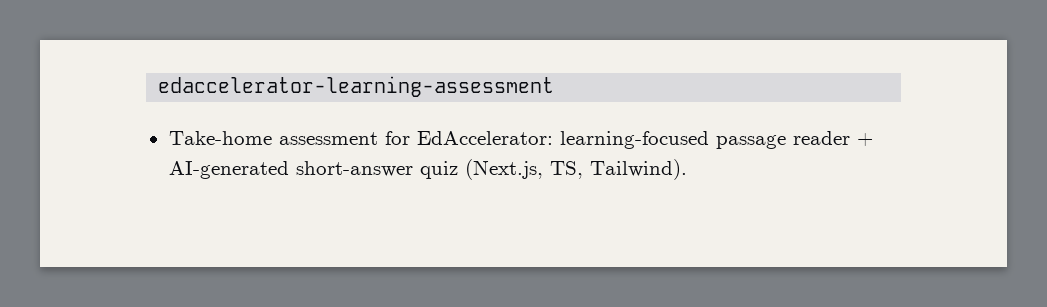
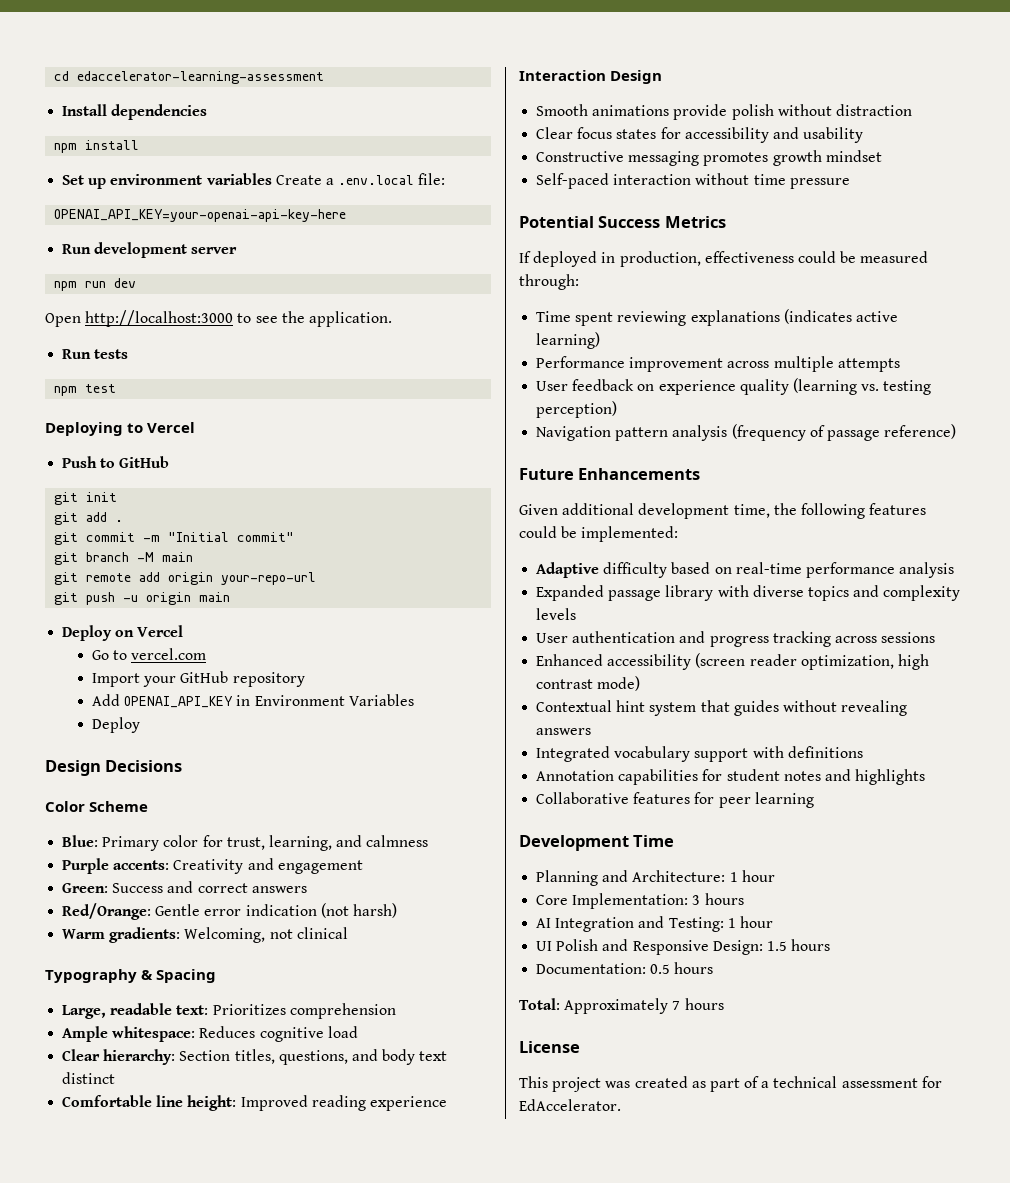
- edaccelerator-learning-assessment
+ cd edaccelerator-learning-assessment
- Take-home assessment for EdAccelerator: learning-focused passage reader + AI-generated short-answer quiz (Next.js, TS, Tailwind).
+ Install dependencies
+ npm install
+ Set up environment variables Create a .env.local file:
+ OPENAI_API_KEY=your-openai-api-key-here
+ Run development server
+ npm run dev
+ Open http://localhost:3000 to see the application.
+ Run tests
+ npm test
+ Deploying to Vercel
+ Push to GitHub
+ git init
+ git add .
+ git commit -m "Initial commit"
+ git branch -M main
+ git remote add origin your-repo-url
+ git push -u origin main
+ Deploy on Vercel
+ Go to vercel.com
+ Import your GitHub repository
+ Add OPENAI_API_KEY in Environment Variables
+ Deploy
+ Design Decisions
+ Color Scheme
+ Blue: Primary color for trust, learning, and calmness
+ Purple accents: Creativity and engagement
+ Green: Success and correct answers
+ Red/Orange: Gentle error indication (not harsh)
+ Warm gradients: Welcoming, not clinical
+ Typography & Spacing
+ Large, readable text: Prioritizes comprehension
+ Ample whitespace: Reduces cognitive load
+ Clear hierarchy: Section titles, questions, and body text distinct
+ Comfortable line height: Improved reading experience
+ Interaction Design
+ Smooth animations provide polish without distraction
+ Clear focus states for accessibility and usability
+ Constructive messaging promotes growth mindset
+ Self-paced interaction without time pressure
+ Potential Success Metrics
+ If deployed in production, effectiveness could be measured through:
+ Time spent reviewing explanations (indicates active learning)
+ Performance improvement across multiple attempts
+ User feedback on experience quality (learning vs. testing perception)
+ Navigation pattern analysis (frequency of passage reference)
+ Future Enhancements
+ Given additional development time, the following features could be implemented:
+ Adaptive difficulty based on real-time performance analysis
+ Expanded passage library with diverse topics and complexity levels
+ User authentication and progress tracking across sessions
+ Enhanced accessibility (screen reader optimization, high contrast mode)
+ Contextual hint system that guides without revealing answers
+ Integrated vocabulary support with definitions
+ Annotation capabilities for student notes and highlights
+ Collaborative features for peer learning
+ Development Time
+ Planning and Architecture: 1 hour
+ Core Implementation: 3 hours
+ AI Integration and Testing: 1 hour
+ UI Polish and Responsive Design: 1.5 hours
+ Documentation: 0.5 hours
+ Total: Approximately 7 hours
+ License
+ This project was created as part of a technical assessment for EdAccelerator.

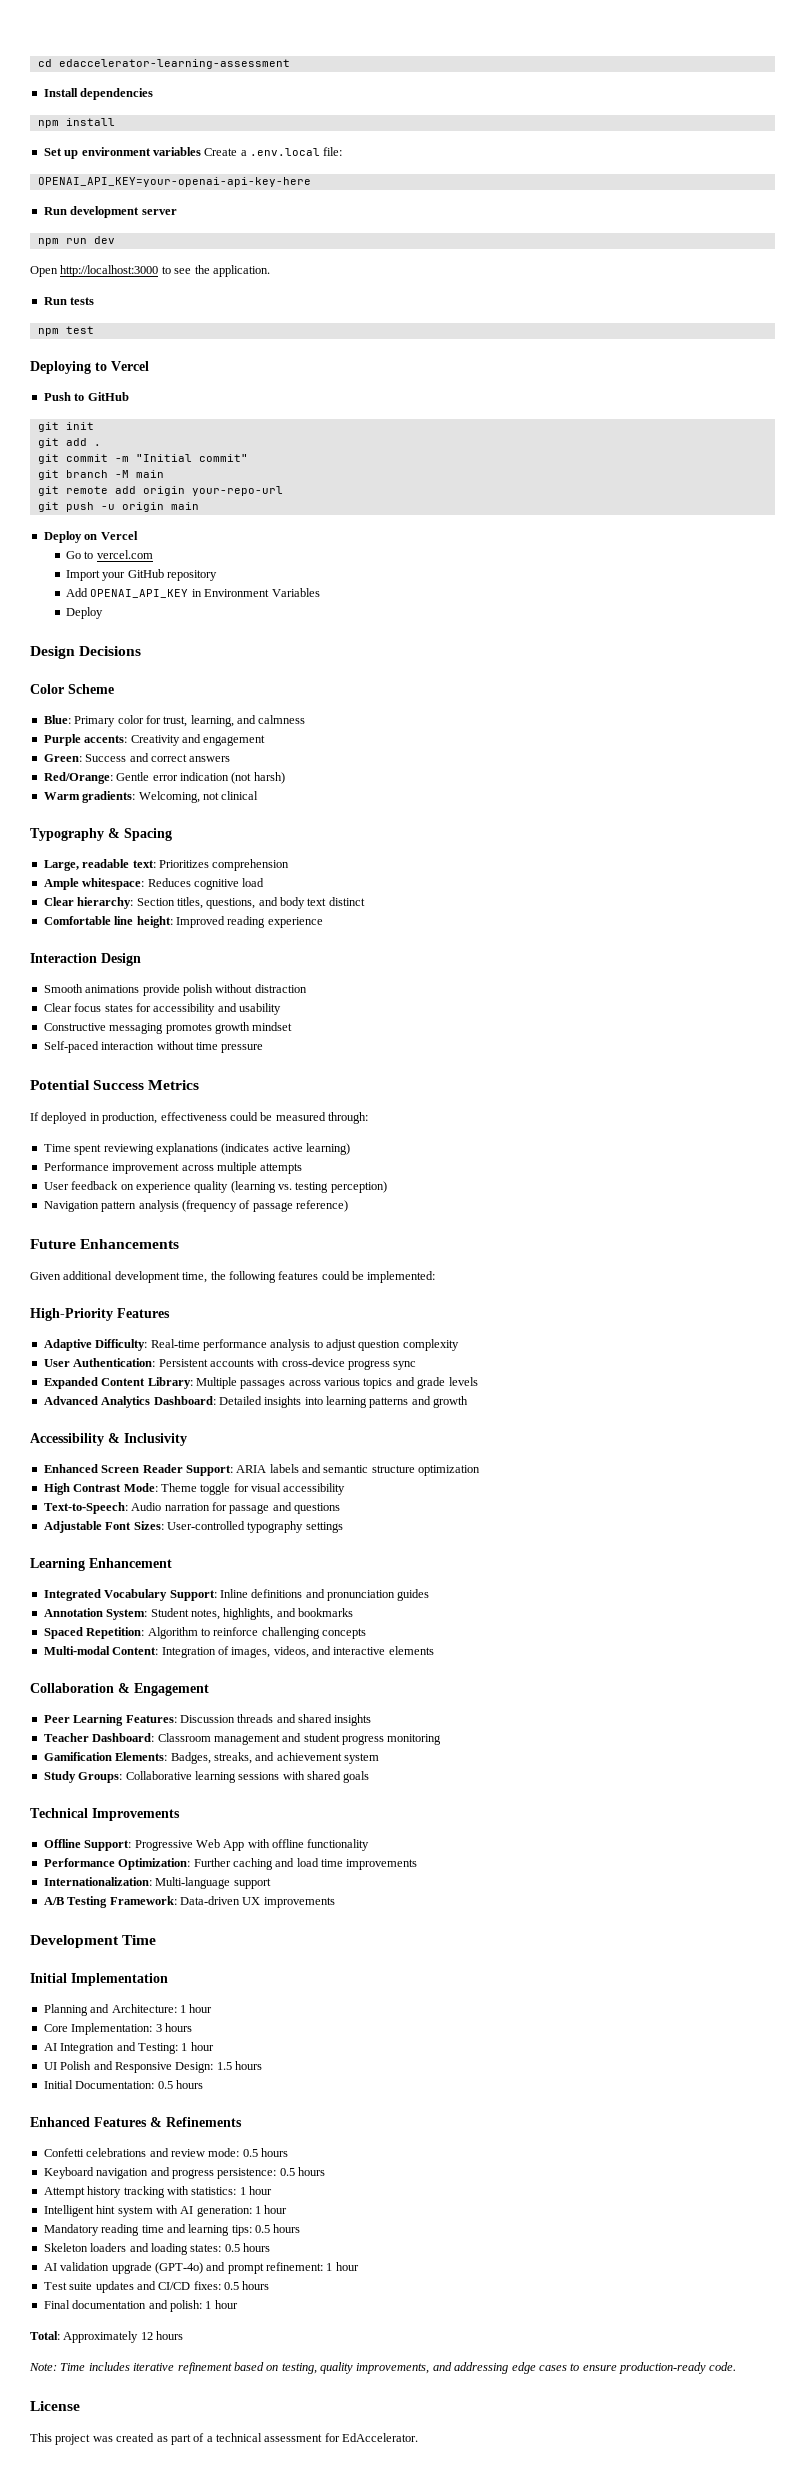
+ High-Priority Features
- Adaptive difficulty based on real-time performance analysis
- Expanded passage library with diverse topics and complexity levels
+ Adaptive Difficulty: Real-time performance analysis to adjust question complexity
+ User Authentication: Persistent accounts with cross-device progress sync
+ Expanded Content Library: Multiple passages across various topics and grade levels
- User authentication and progress tracking across sessions
- Enhanced accessibility (screen reader optimization, high contrast mode)
- Contextual hint system that guides without revealing answers
- Integrated vocabulary support with definitions
- Annotation capabilities for student notes and highlights
- Collaborative features for peer learning
+ Advanced Analytics Dashboard: Detailed insights into learning patterns and growth
+ Accessibility & Inclusivity
+ Enhanced Screen Reader Support: ARIA labels and semantic structure optimization
+ High Contrast Mode: Theme toggle for visual accessibility
+ Text-to-Speech: Audio narration for passage and questions
+ Adjustable Font Sizes: User-controlled typography settings
+ Learning Enhancement
+ Integrated Vocabulary Support: Inline definitions and pronunciation guides
+ Annotation System: Student notes, highlights, and bookmarks
+ Spaced Repetition: Algorithm to reinforce challenging concepts
+ Multi-modal Content: Integration of images, videos, and interactive elements
+ Collaboration & Engagement
+ Peer Learning Features: Discussion threads and shared insights
+ Teacher Dashboard: Classroom management and student progress monitoring
+ Gamification Elements: Badges, streaks, and achievement system
+ Study Groups: Collaborative learning sessions with shared goals
+ Technical Improvements
+ Offline Support: Progressive Web App with offline functionality
+ Performance Optimization: Further caching and load time improvements
+ Internationalization: Multi-language support
+ A/B Testing Framework: Data-driven UX improvements
+ Initial Implementation
- Documentation: 0.5 hours
+ Initial Documentation: 0.5 hours
+ Enhanced Features & Refinements
+ Confetti celebrations and review mode: 0.5 hours
+ Keyboard navigation and progress persistence: 0.5 hours
+ Attempt history tracking with statistics: 1 hour
+ Intelligent hint system with AI generation: 1 hour
+ Mandatory reading time and learning tips: 0.5 hours
+ Skeleton loaders and loading states: 0.5 hours
+ AI validation upgrade (GPT-4o) and prompt refinement: 1 hour
+ Test suite updates and CI/CD fixes: 0.5 hours
+ Final documentation and polish: 1 hour
- Total: Approximately 7 hours
+ Total: Approximately 12 hours
+ Note: Time includes iterative refinement based on testing, quality improvements, and addressing edge cases to ensure production-ready code.

